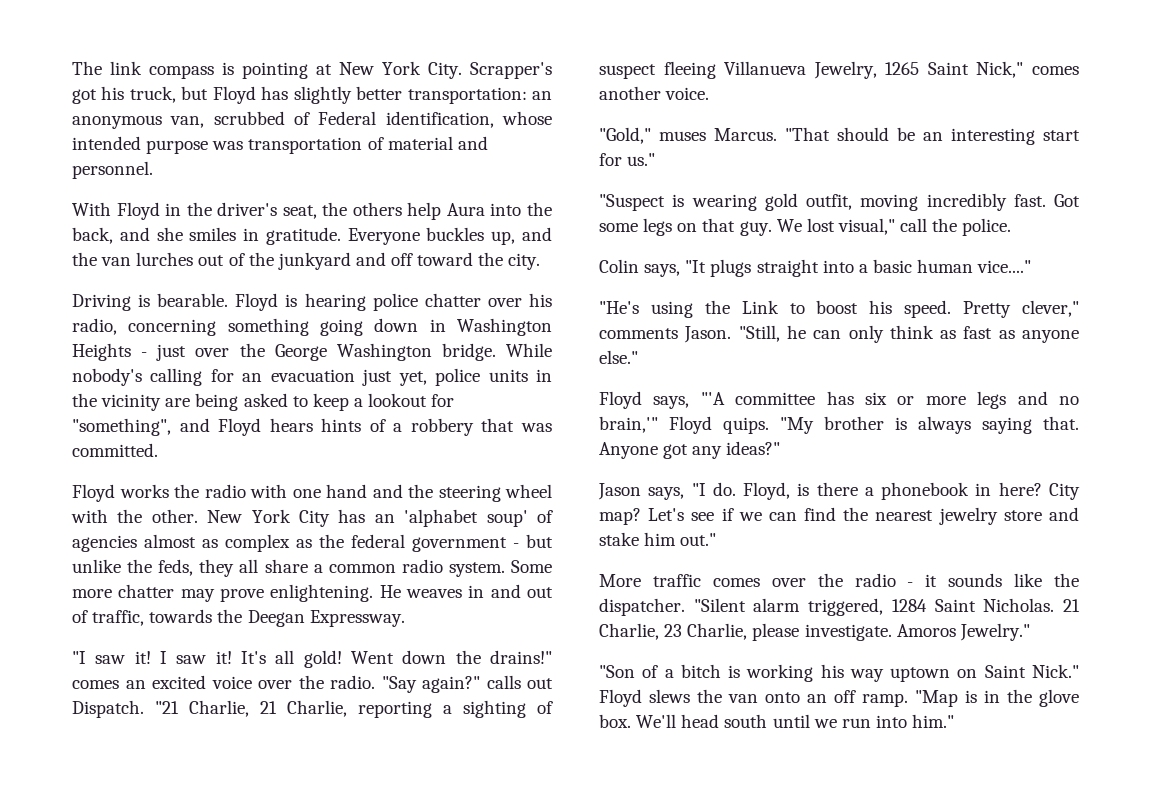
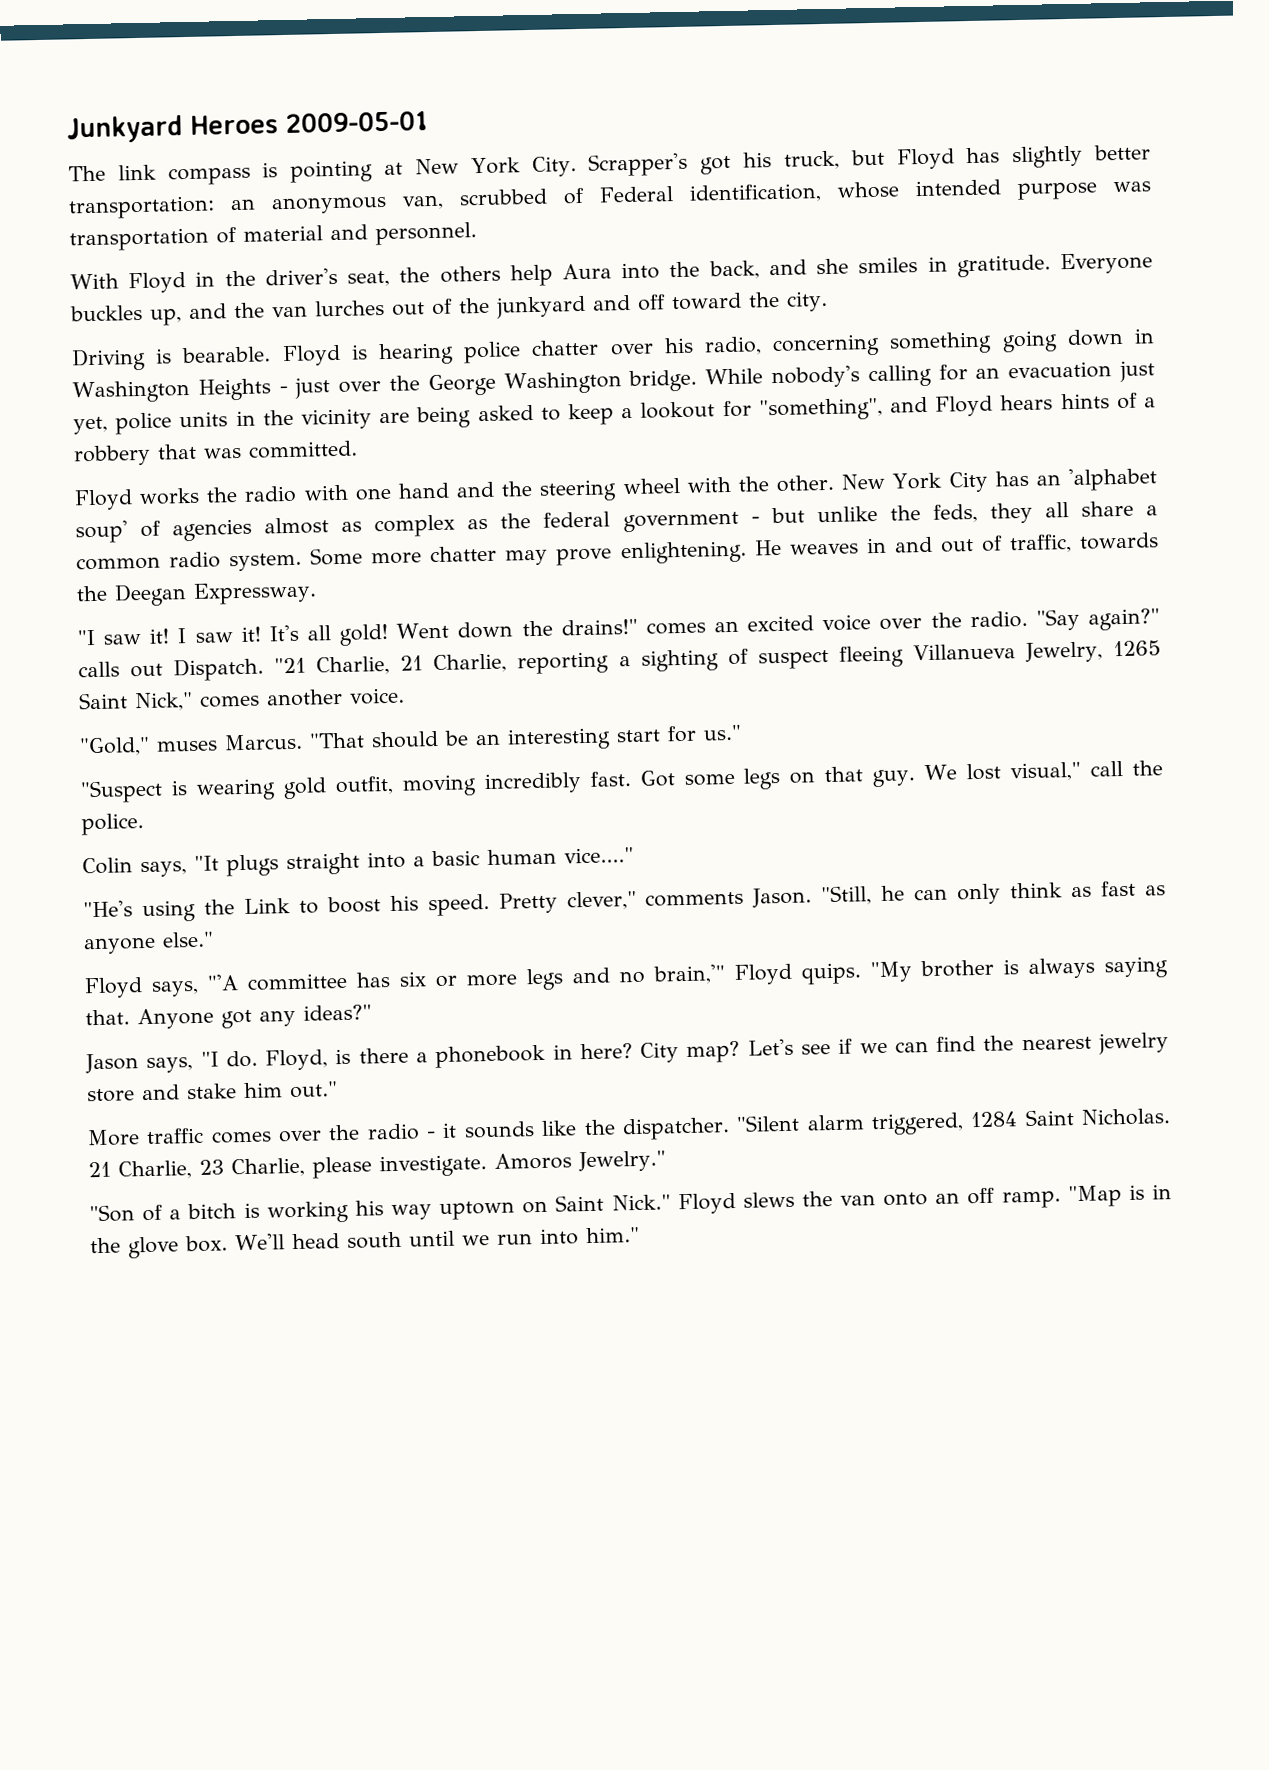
+ Junkyard Heroes 2009-05-01

